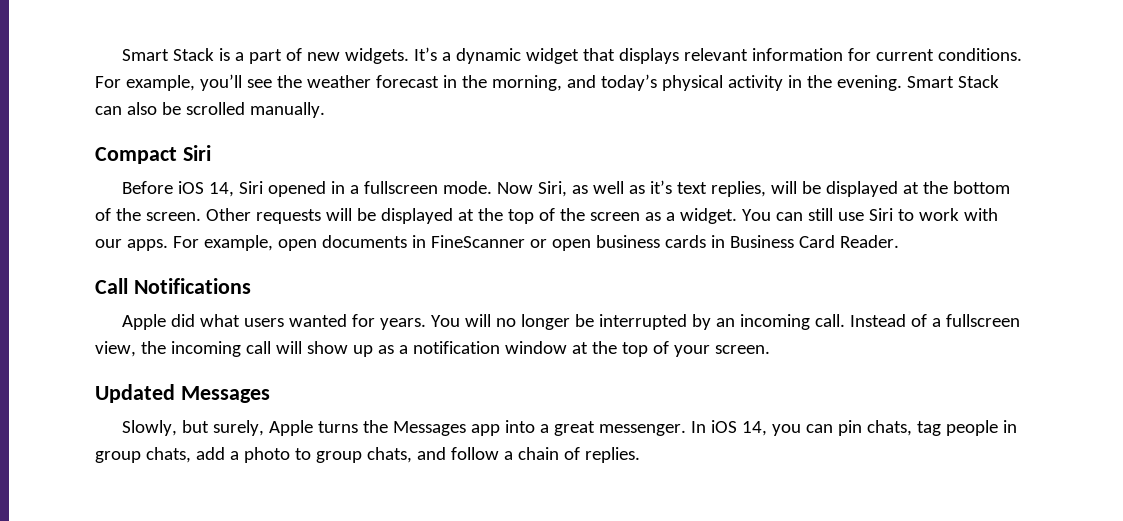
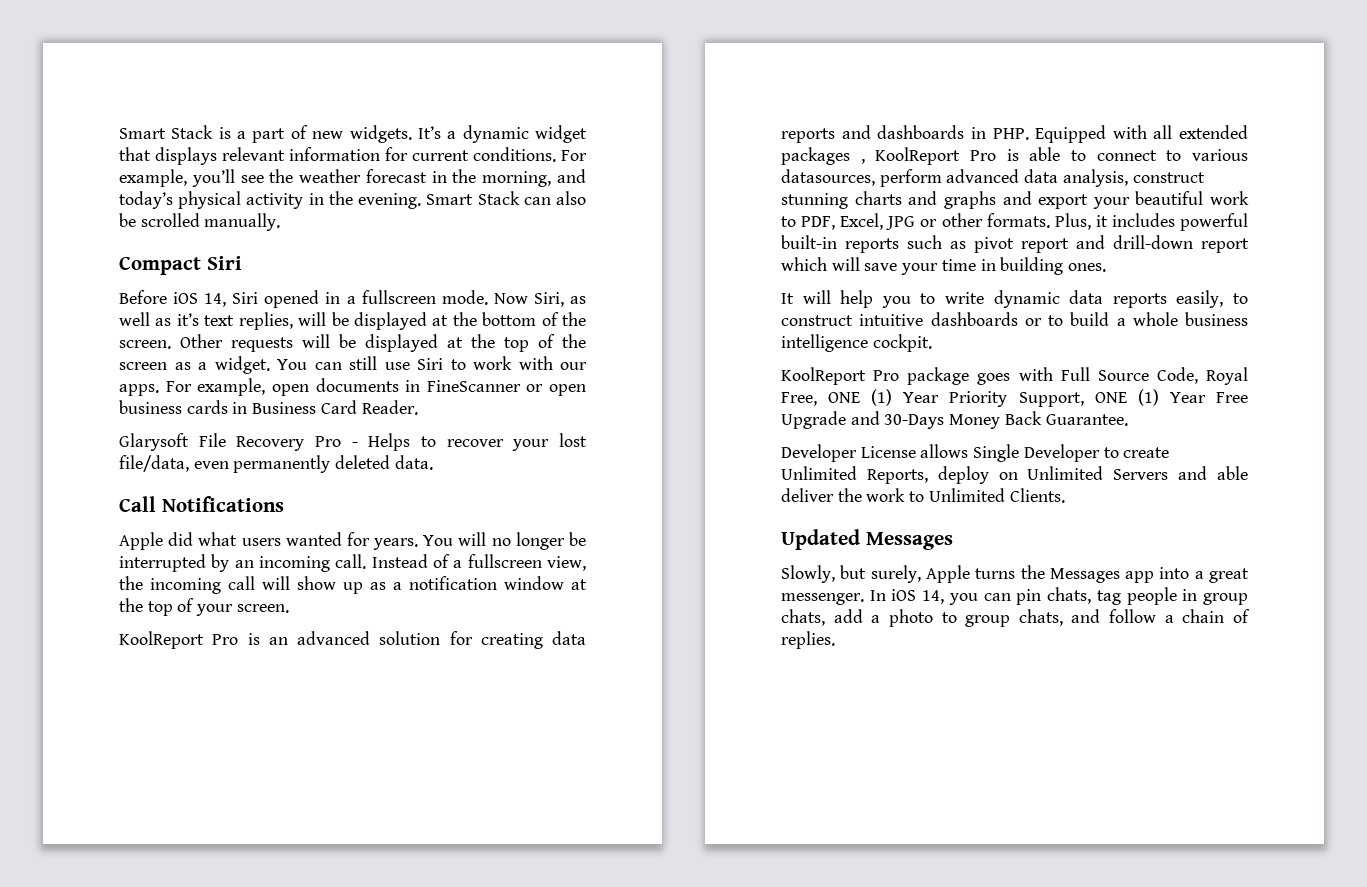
+ Glarysoft File Recovery Pro - Helps to recover your lost file/data, even permanently deleted data.
+ KoolReport Pro is an advanced solution for creating data reports and dashboards in PHP. Equipped with all extended packages , KoolReport Pro is able to connect to various datasources, perform advanced data analysis, construct stunning charts and graphs and export your beautiful work to PDF, Excel, JPG or other formats. Plus, it includes powerful built-in reports such as pivot report and drill-down report which will save your time in building ones.
+ It will help you to write dynamic data reports easily, to construct intuitive dashboards or to build a whole business intelligence cockpit.
+ KoolReport Pro package goes with Full Source Code, Royal Free, ONE (1) Year Priority Support, ONE (1) Year Free Upgrade and 30-Days Money Back Guarantee.
+ Developer License allows Single Developer to create Unlimited Reports, deploy on Unlimited Servers and able deliver the work to Unlimited Clients.

